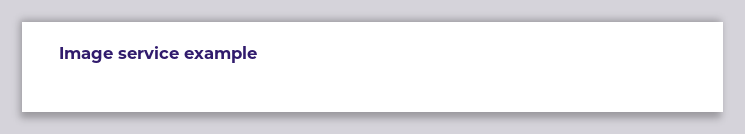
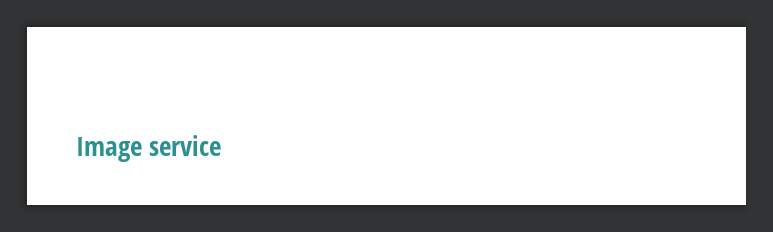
- Image service example
+ Image service

